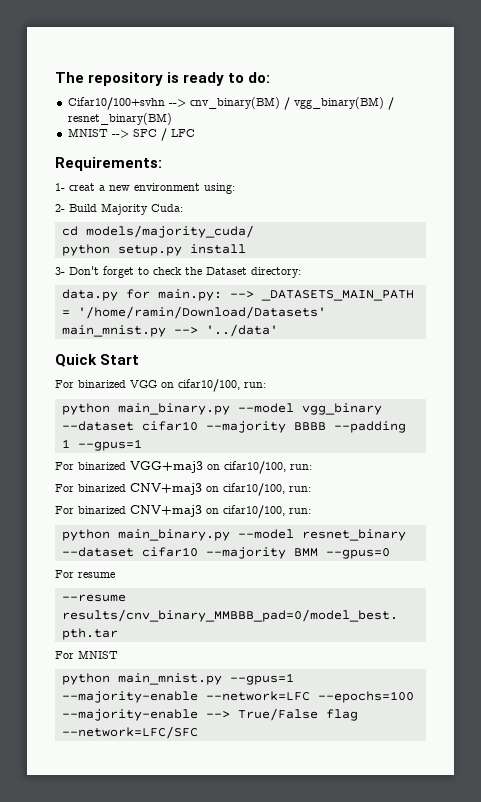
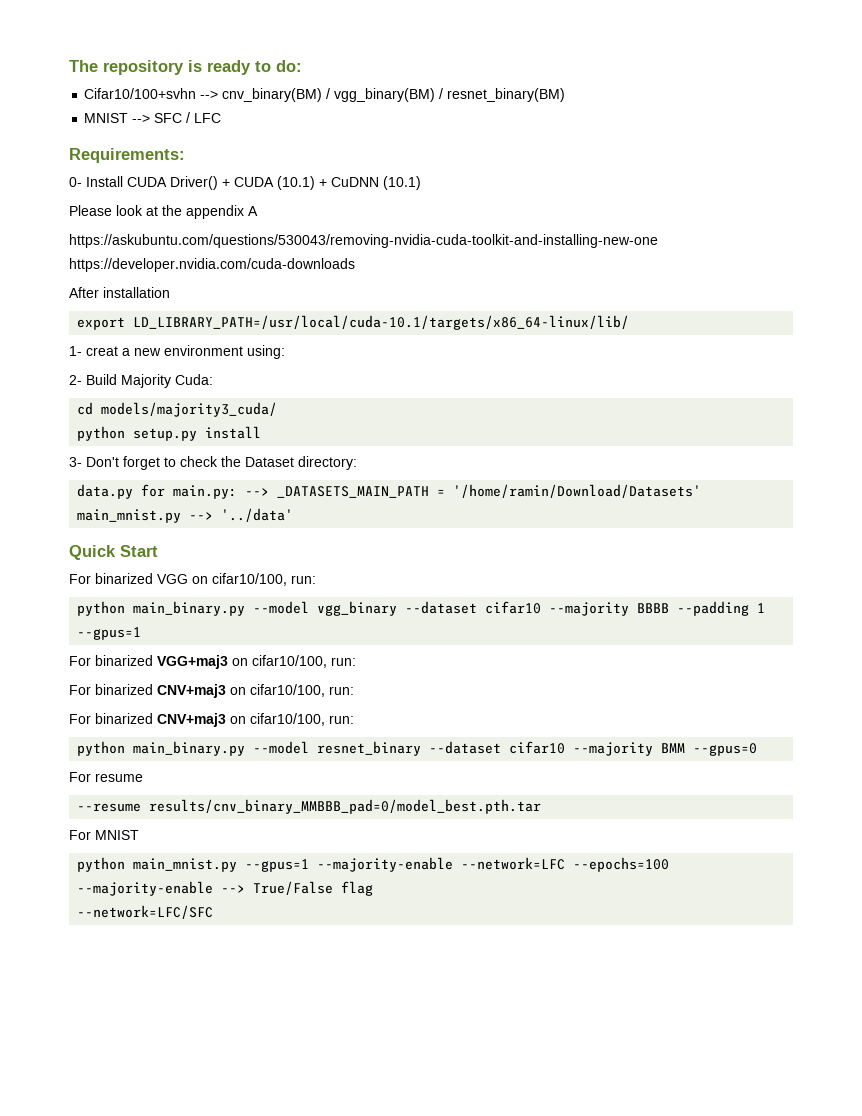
+ 0- Install CUDA Driver() + CUDA (10.1) + CuDNN (10.1)
+ Please look at the appendix A
+ https://askubuntu.com/questions/530043/removing-nvidia-cuda-toolkit-and-installing-new-one https://developer.nvidia.com/cuda-downloads
+ After installation
+ export LD_LIBRARY_PATH=/usr/local/cuda-10.1/targets/x86_64-linux/lib/
- cd models/majority_cuda/
+ cd models/majority3_cuda/

